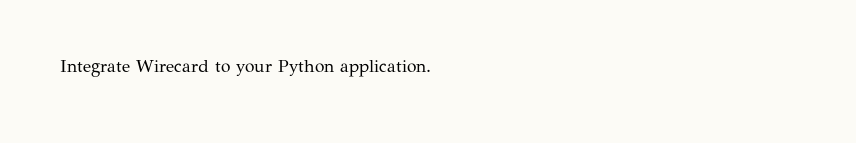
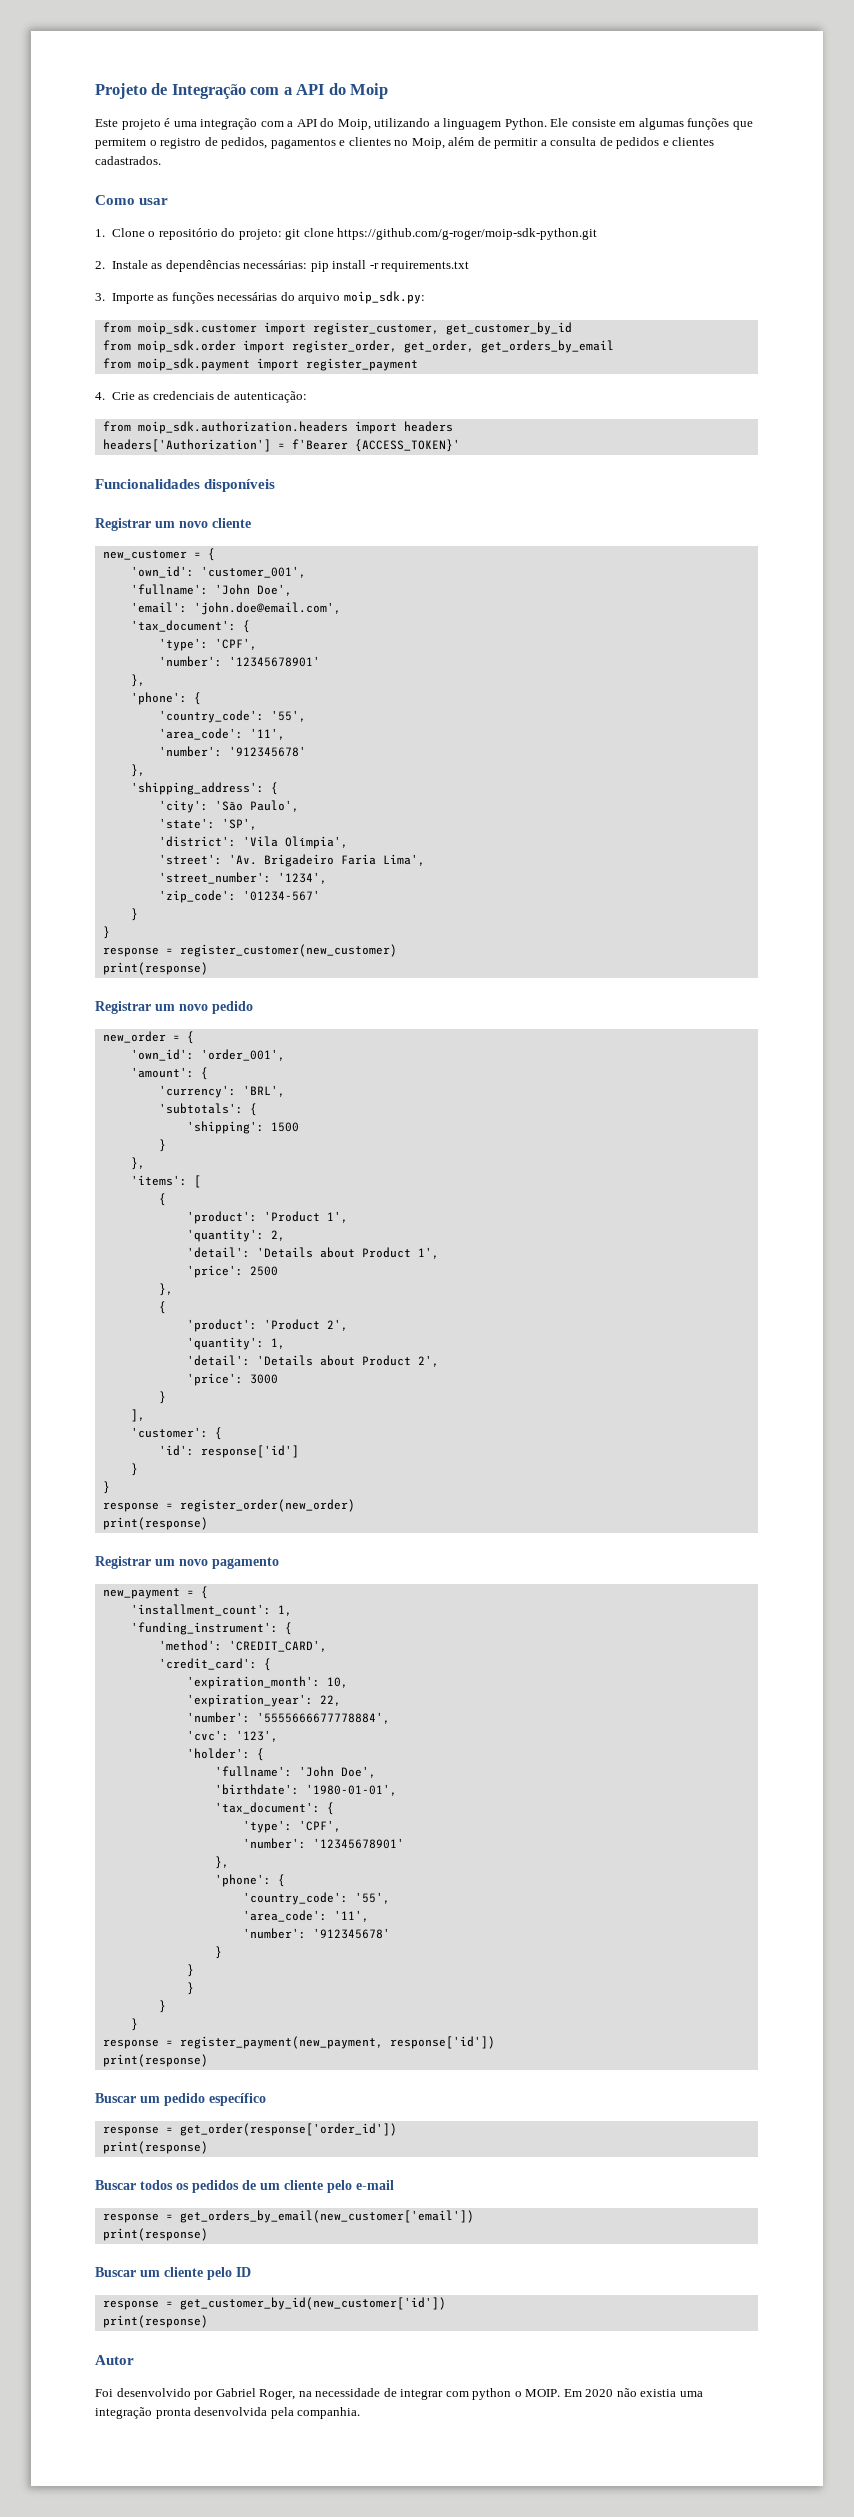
- Integrate Wirecard to your Python application.
+ Projeto de Integração com a API do Moip
+ Este projeto é uma integração com a API do Moip, utilizando a linguagem Python. Ele consiste em algumas funções que permitem o registro de pedidos, pagamentos e clientes no Moip, além de permitir a consulta de pedidos e clientes cadastrados.
+ Como usar
+ 1. Clone o repositório do projeto: git clone https://github.com/g-roger/moip-sdk-python.git
+ 2. Instale as dependências necessárias: pip install -r requirements.txt
+ 3. Importe as funções necessárias do arquivo moip_sdk.py:
+ from moip_sdk.customer import register_customer, get_customer_by_id
+ from moip_sdk.order import register_order, get_order, get_orders_by_email
+ from moip_sdk.payment import register_payment
+ 4. Crie as credenciais de autenticação:
+ from moip_sdk.authorization.headers import headers
+ headers['Authorization'] = f'Bearer {ACCESS_TOKEN}'
+ Funcionalidades disponíveis
+ Registrar um novo cliente
+ new_customer = {
+ 'own_id': 'customer_001',
+ 'fullname': 'John Doe',
+ 'email': 'john.doe@email.com',
+ 'tax_document': {
+ 'type': 'CPF',
+ 'number': '12345678901'
+ },
+ 'phone': {
+ 'country_code': '55',
+ 'area_code': '11',
+ 'number': '912345678'
+ },
+ 'shipping_address': {
+ 'city': 'São Paulo',
+ 'state': 'SP',
+ 'district': 'Vila Olímpia',
+ 'street': 'Av. Brigadeiro Faria Lima',
+ 'street_number': '1234',
+ 'zip_code': '01234-567'
+ }
+ }
+ response = register_customer(new_customer)
+ print(response)
+ Registrar um novo pedido
+ new_order = {
+ 'own_id': 'order_001',
+ 'amount': {
+ 'currency': 'BRL',
+ 'subtotals': {
+ 'shipping': 1500
+ }
+ },
+ 'items': [
+ {
+ 'product': 'Product 1',
+ 'quantity': 2,
+ 'detail': 'Details about Product 1',
+ 'price': 2500
+ },
+ {
+ 'product': 'Product 2',
+ 'quantity': 1,
+ 'detail': 'Details about Product 2',
+ 'price': 3000
+ }
+ ],
+ 'customer': {
+ 'id': response['id']
+ }
+ }
+ response = register_order(new_order)
+ print(response)
+ Registrar um novo pagamento
+ new_payment = {
+ 'installment_count': 1,
+ 'funding_instrument': {
+ 'method': 'CREDIT_CARD',
+ 'credit_card': {
+ 'expiration_month': 10,
+ 'expiration_year': 22,
+ 'number': '5555666677778884',
+ 'cvc': '123',
+ 'holder': {
+ 'fullname': 'John Doe',
+ 'birthdate': '1980-01-01',
+ 'tax_document': {
+ 'type': 'CPF',
+ 'number': '12345678901'
+ },
+ 'phone': {
+ 'country_code': '55',
+ 'area_code': '11',
+ 'number': '912345678'
+ }
+ }
+ }
+ }
+ }
+ response = register_payment(new_payment, response['id'])
+ print(response)
+ Buscar um pedido específico
+ response = get_order(response['order_id'])
+ print(response)
+ Buscar todos os pedidos de um cliente pelo e-mail
+ response = get_orders_by_email(new_customer['email'])
+ print(response)
+ Buscar um cliente pelo ID
+ response = get_customer_by_id(new_customer['id'])
+ print(response)
+ Autor
+ Foi desenvolvido por Gabriel Roger, na necessidade de integrar com python o MOIP. Em 2020 não existia uma integração pronta desenvolvida pela companhia.

